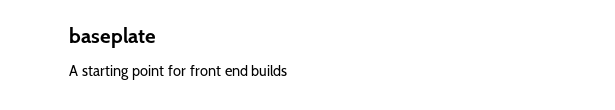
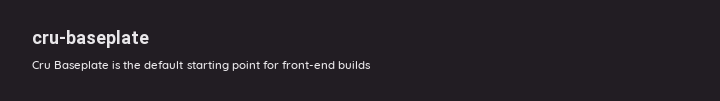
- baseplate
- A starting point for front end builds
+ cru-baseplate
+ Cru Baseplate is the default starting point for front-end builds

